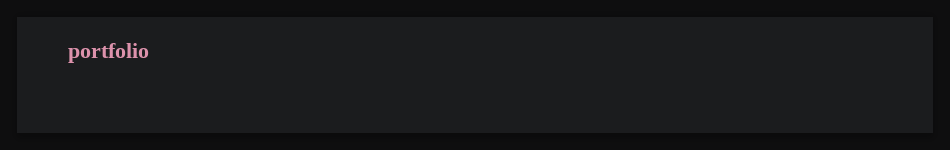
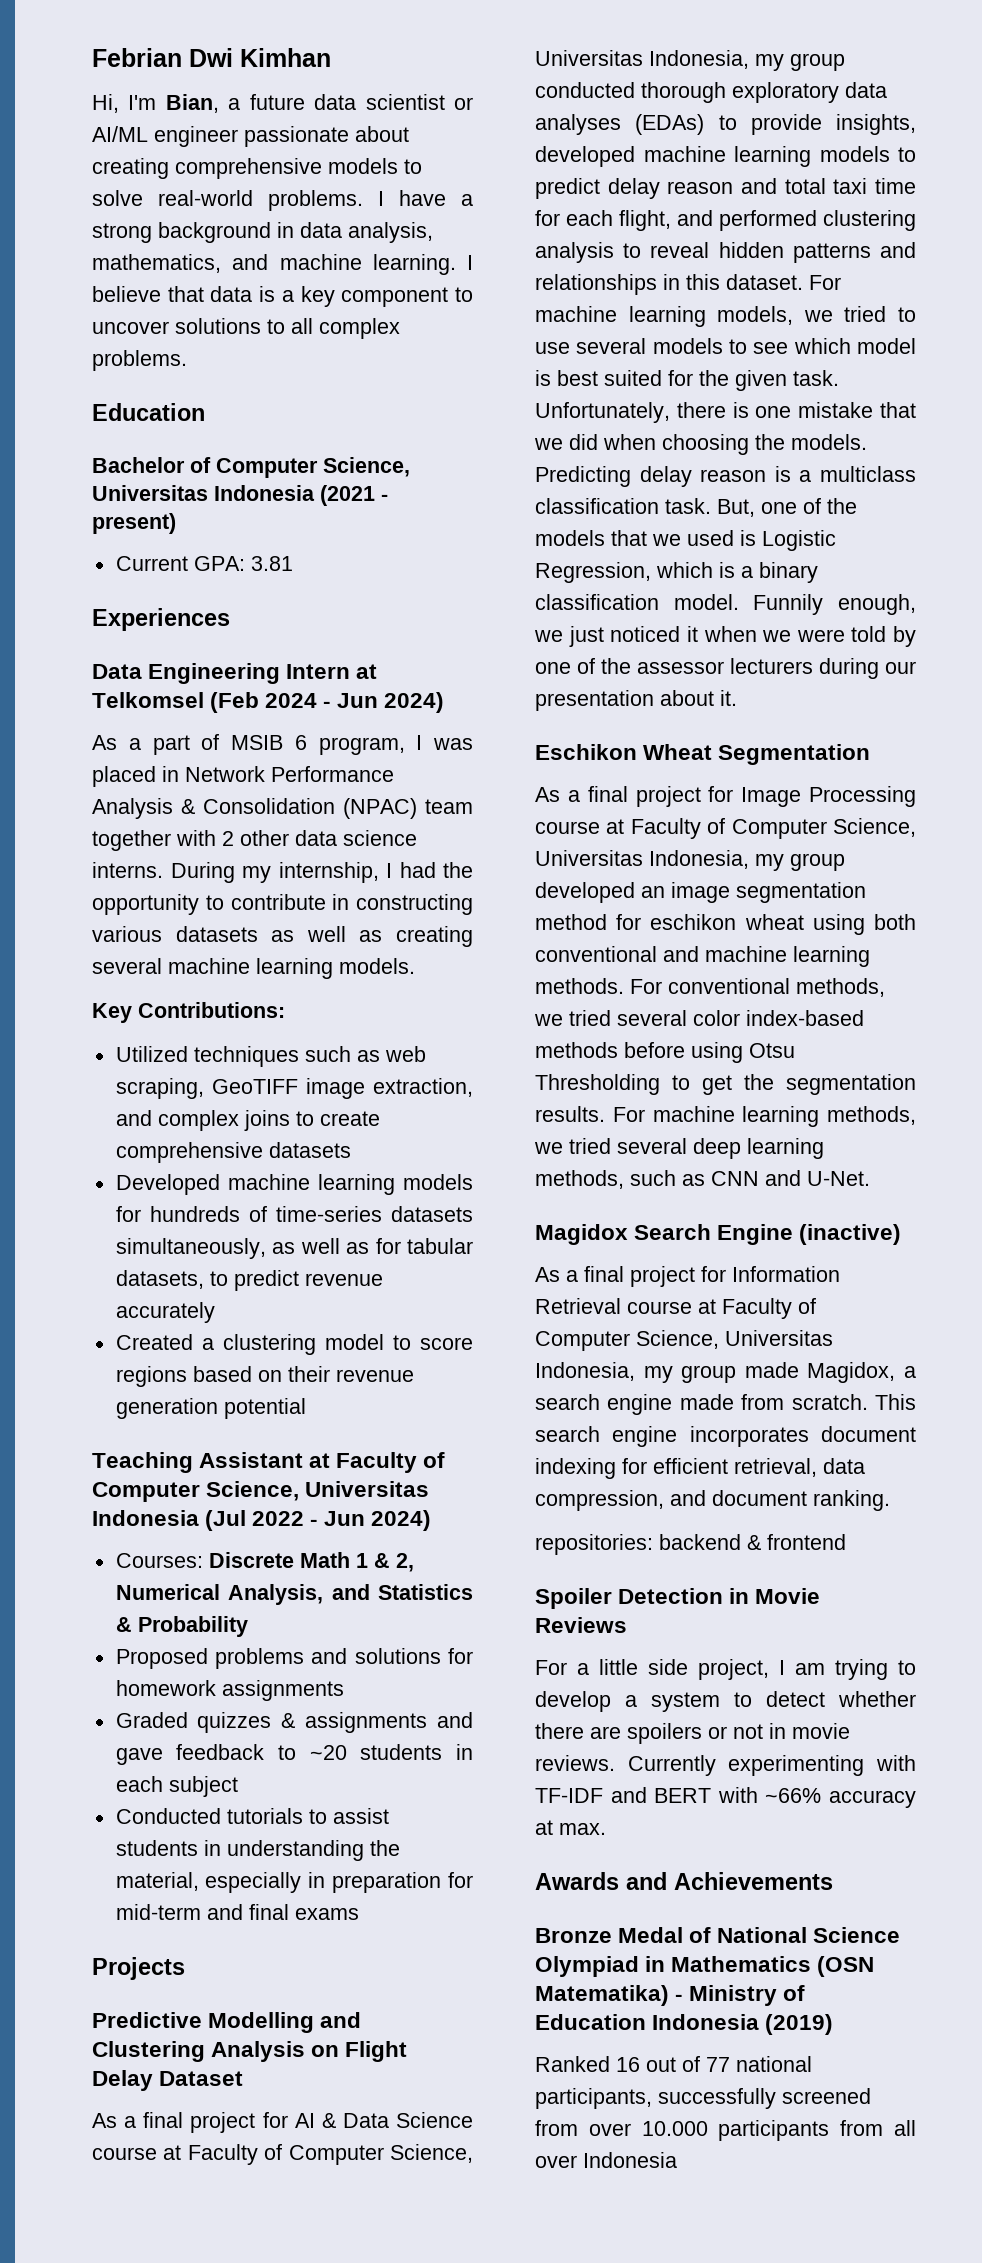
- portfolio
+ Febrian Dwi Kimhan
+ Hi, I'm Bian, a future data scientist or AI/ML engineer passionate about creating comprehensive models to solve real-world problems. I have a strong background in data analysis, mathematics, and machine learning. I believe that data is a key component to uncover solutions to all complex problems.
+ Education
+ Bachelor of Computer Science, Universitas Indonesia (2021 - present)
+ Current GPA: 3.81
+ Experiences
+ Data Engineering Intern at Telkomsel (Feb 2024 - Jun 2024)
+ As a part of MSIB 6 program, I was placed in Network Performance Analysis & Consolidation (NPAC) team together with 2 other data science interns. During my internship, I had the opportunity to contribute in constructing various datasets as well as creating several machine learning models.
+ Key Contributions:
+ Utilized techniques such as web scraping, GeoTIFF image extraction, and complex joins to create comprehensive datasets
+ Developed machine learning models for hundreds of time-series datasets simultaneously, as well as for tabular datasets, to predict revenue accurately
+ Created a clustering model to score regions based on their revenue generation potential
+ Teaching Assistant at Faculty of Computer Science, Universitas Indonesia (Jul 2022 - Jun 2024)
+ Courses: Discrete Math 1 & 2, Numerical Analysis, and Statistics & Probability
+ Proposed problems and solutions for homework assignments
+ Graded quizzes & assignments and gave feedback to ~20 students in each subject
+ Conducted tutorials to assist students in understanding the material, especially in preparation for mid-term and final exams
+ Projects
+ Predictive Modelling and Clustering Analysis on Flight Delay Dataset
+ As a final project for AI & Data Science course at Faculty of Computer Science, Universitas Indonesia, my group conducted thorough exploratory data analyses (EDAs) to provide insights, developed machine learning models to predict delay reason and total taxi time for each flight, and performed clustering analysis to reveal hidden patterns and relationships in this dataset. For machine learning models, we tried to use several models to see which model is best suited for the given task. Unfortunately, there is one mistake that we did when choosing the models. Predicting delay reason is a multiclass classification task. But, one of the models that we used is Logistic Regression, which is a binary classification model. Funnily enough, we just noticed it when we were told by one of the assessor lecturers during our presentation about it.
+ Eschikon Wheat Segmentation
+ As a final project for Image Processing course at Faculty of Computer Science, Universitas Indonesia, my group developed an image segmentation method for eschikon wheat using both conventional and machine learning methods. For conventional methods, we tried several color index-based methods before using Otsu Thresholding to get the segmentation results. For machine learning methods, we tried several deep learning methods, such as CNN and U-Net.
+ Magidox Search Engine (inactive)
+ As a final project for Information Retrieval course at Faculty of Computer Science, Universitas Indonesia, my group made Magidox, a search engine made from scratch. This search engine incorporates document indexing for efficient retrieval, data compression, and document ranking.
+ repositories: backend & frontend
+ Spoiler Detection in Movie Reviews
+ For a little side project, I am trying to develop a system to detect whether there are spoilers or not in movie reviews. Currently experimenting with TF-IDF and BERT with ~66% accuracy at max.
+ Awards and Achievements
+ Bronze Medal of National Science Olympiad in Mathematics (OSN Matematika) - Ministry of Education Indonesia (2019)
+ Ranked 16 out of 77 national participants, successfully screened from over 10.000 participants from all over Indonesia

